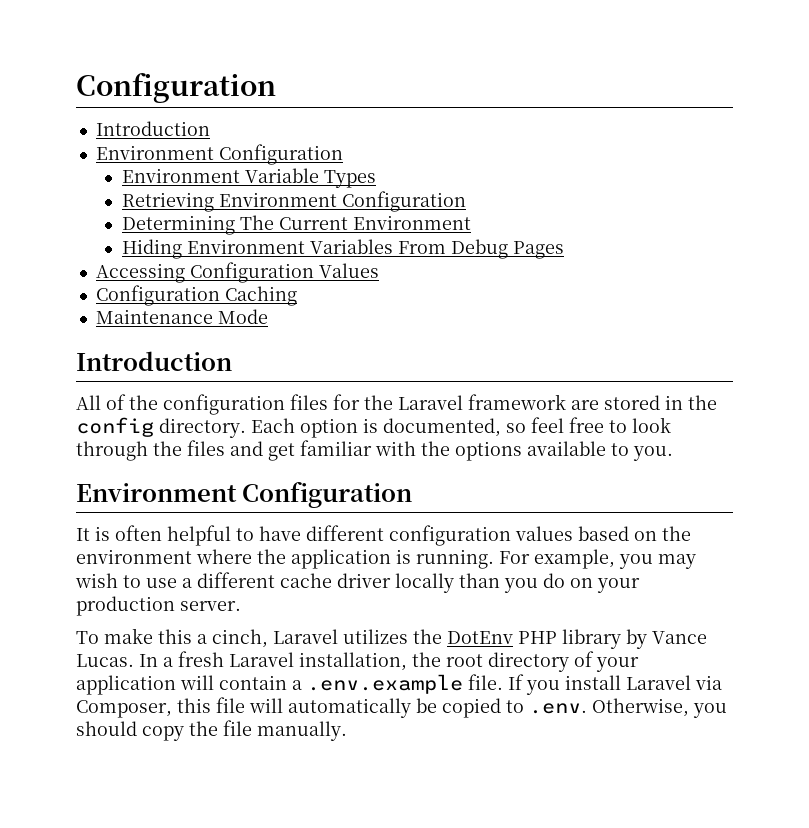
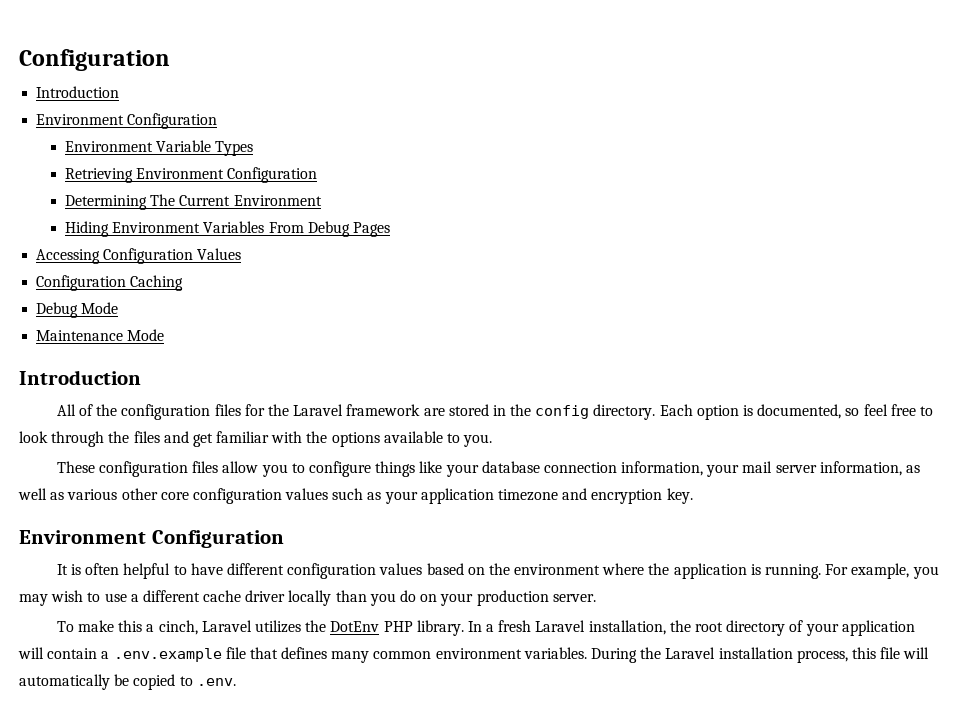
+ Debug Mode
+ These configuration files allow you to configure things like your database connection information, your mail server information, as well as various other core configuration values such as your application timezone and encryption key.
- To make this a cinch, Laravel utilizes the DotEnv PHP library by Vance Lucas.
+ To make this a cinch, Laravel utilizes the DotEnv PHP library.
- In a fresh Laravel installation, the root directory of your application will contain a .env.example file. If you install Laravel via Composer, this file will automatically be copied to .env. Otherwise, you should copy the file manually.
+ In a fresh Laravel installation, the root directory of your application will contain a .env.example file that defines many common environment variables. During the Laravel installation process, this file will automatically be copied to .env.

